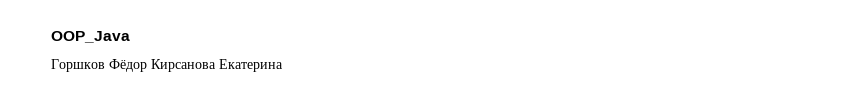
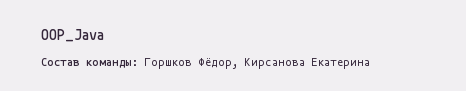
- Горшков Фёдор Кирсанова Екатерина
+ Состав команды: Горшков Фёдор, Кирсанова Екатерина

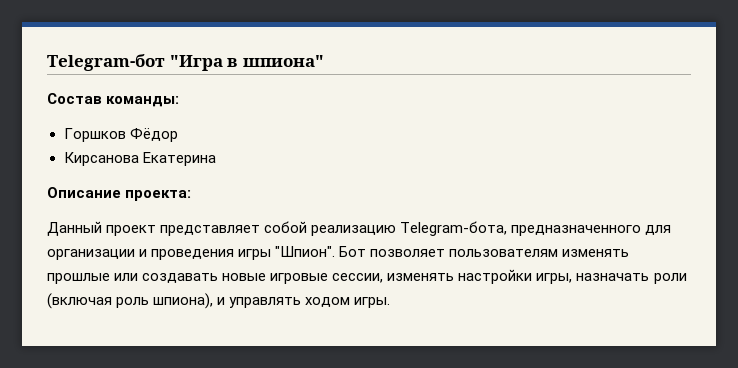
- OOP_Java
+ Telegram-бот "Игра в шпиона"
- Состав команды: Горшков Фёдор, Кирсанова Екатерина
+ Состав команды:
+ Горшков Фёдор
+ Кирсанова Екатерина
+ Описание проекта:
+ Данный проект представляет собой реализацию Telegram-бота, предназначенного для организации и проведения игры "Шпион". Бот позволяет пользователям изменять прошлые или создавать новые игровые сессии, изменять настройки игры, назначать роли (включая роль шпиона), и управлять ходом игры.

